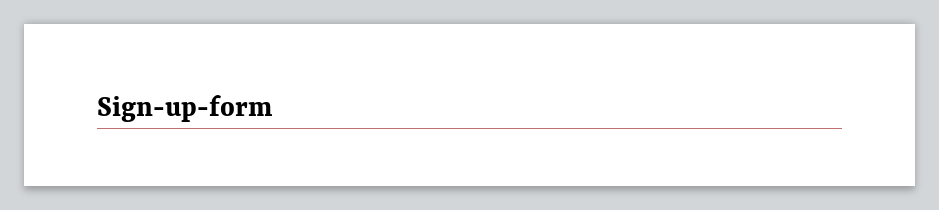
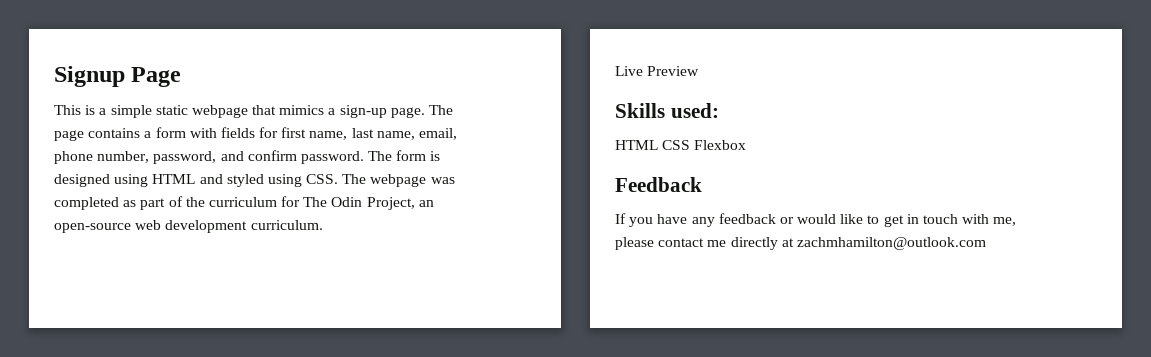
- Sign-up-form
+ Signup Page
+ This is a simple static webpage that mimics a sign-up page. The page contains a form with fields for first name, last name, email, phone number, password, and confirm password. The form is designed using HTML and styled using CSS. The webpage was completed as part of the curriculum for The Odin Project, an open-source web development curriculum.
+ Live Preview
+ Skills used:
+ HTML CSS Flexbox
+ Feedback
+ If you have any feedback or would like to get in touch with me, please contact me directly at zachmhamilton@outlook.com

